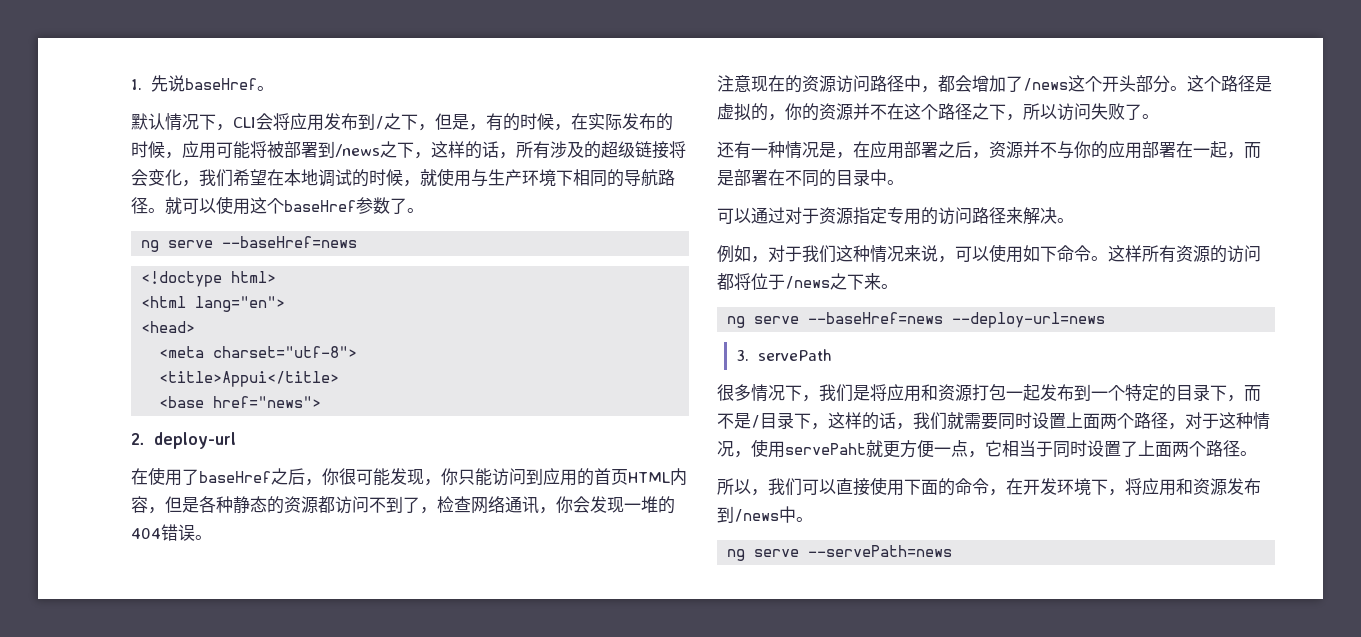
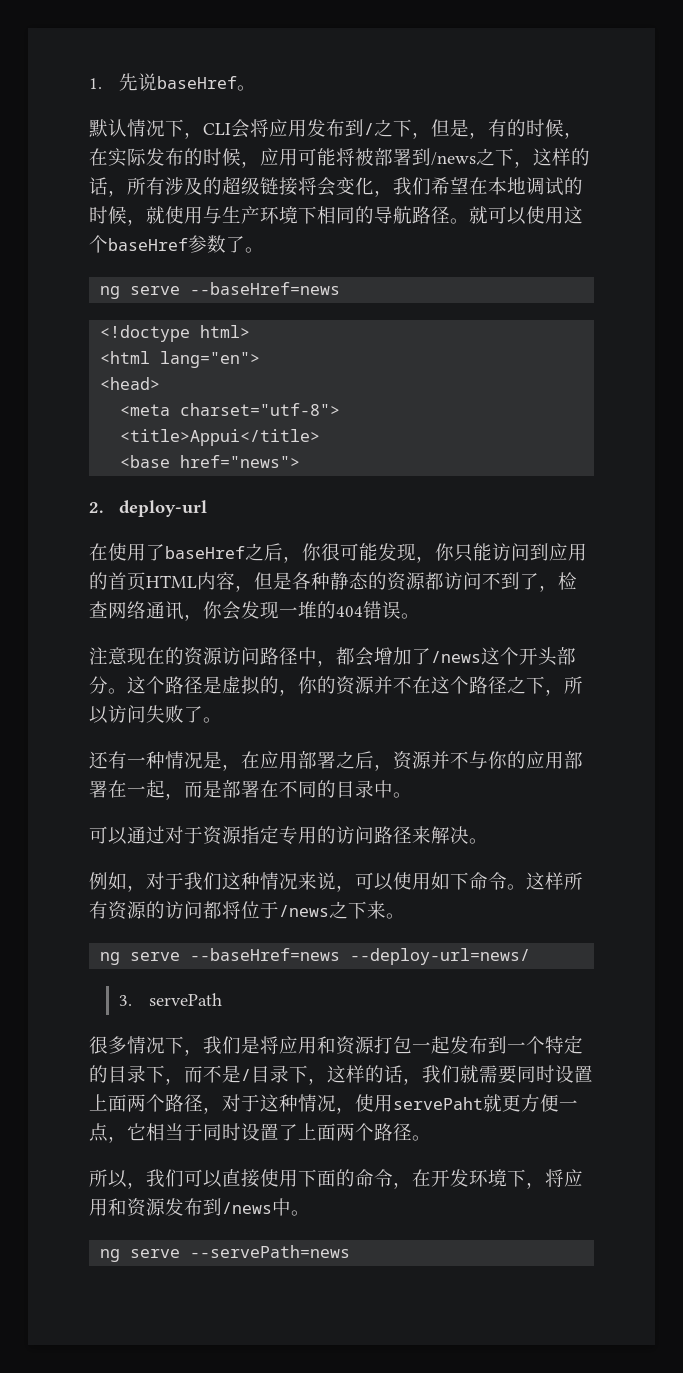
- ng serve --baseHref=news --deploy-url=news
+ ng serve --baseHref=news --deploy-url=news/

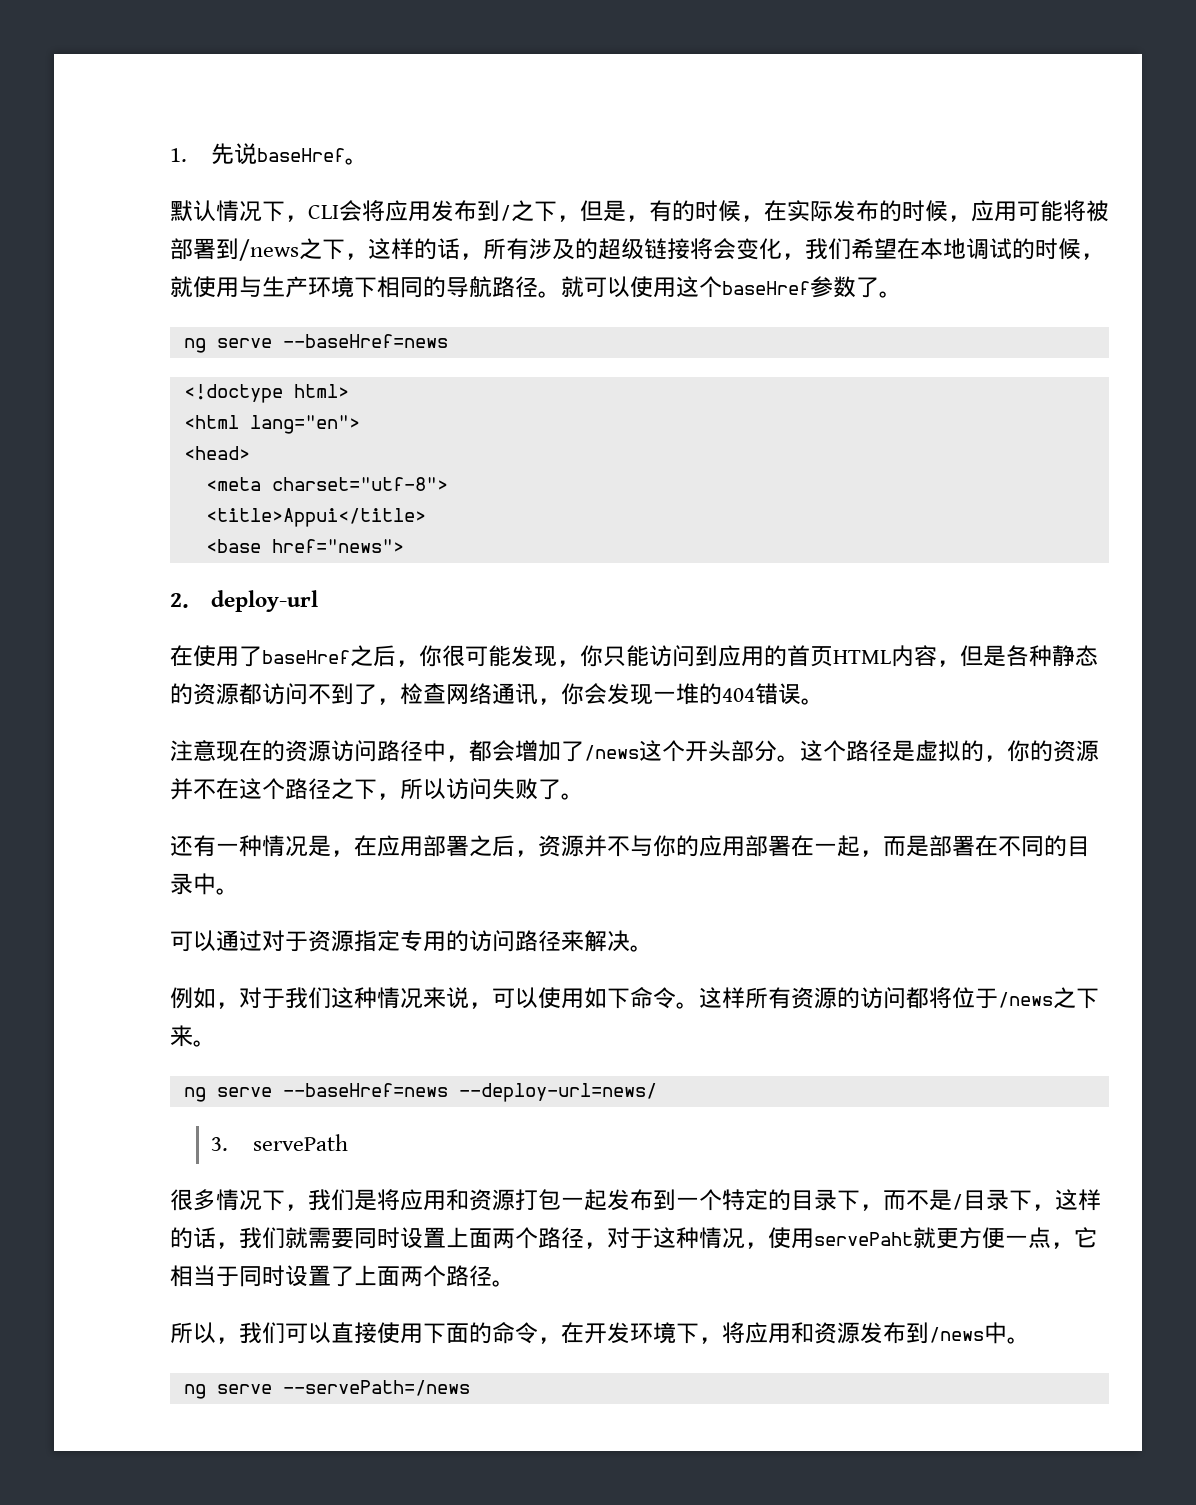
- ng serve --servePath=news
+ ng serve --servePath=/news

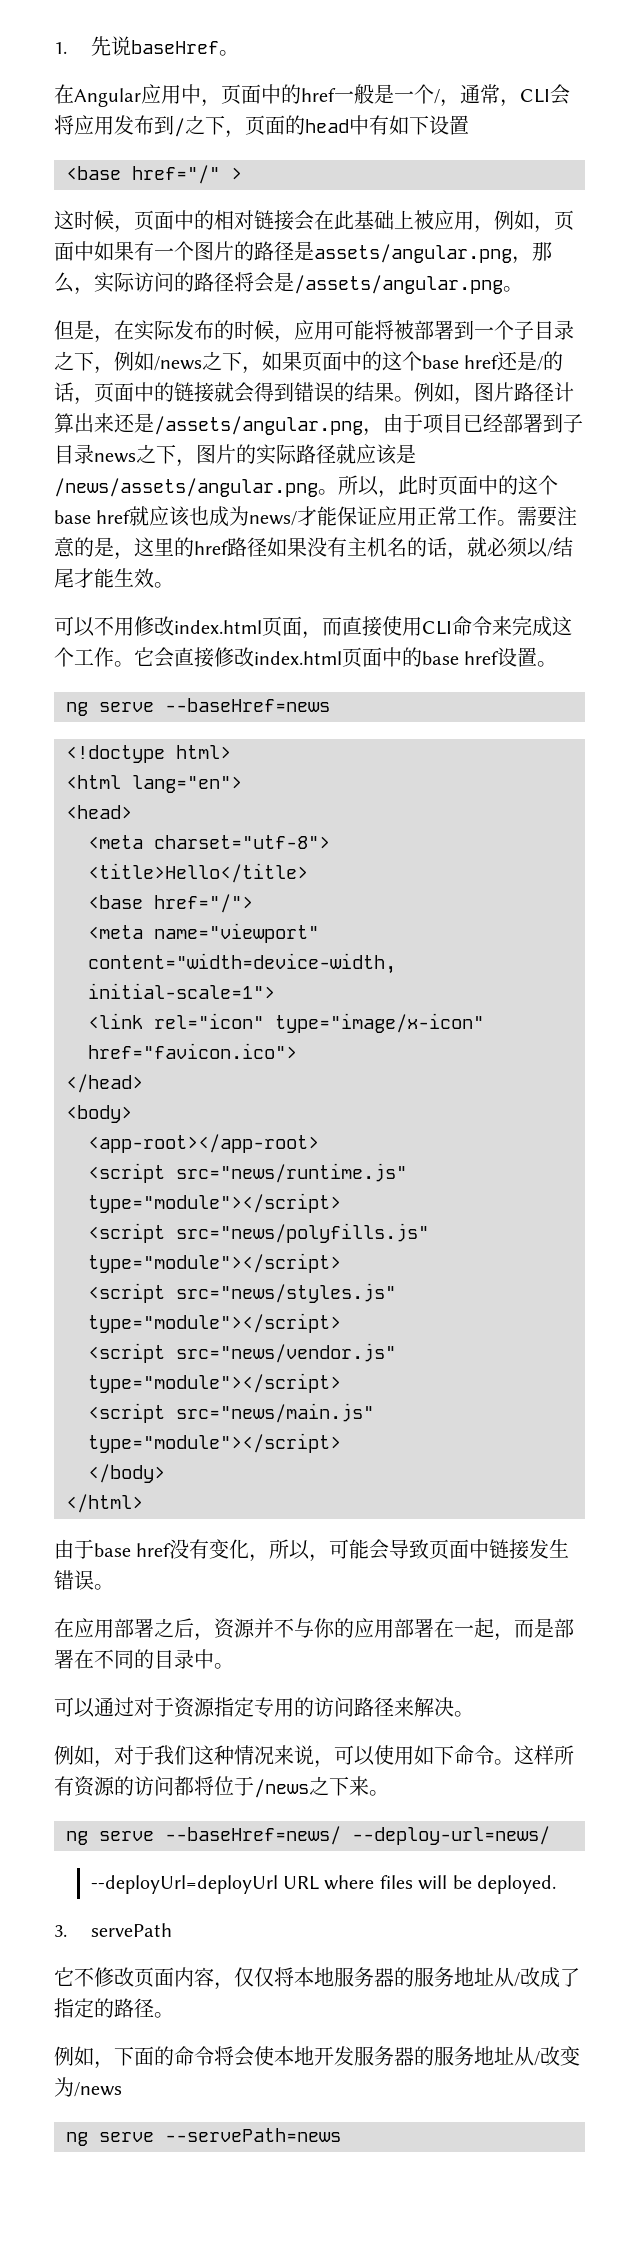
- 默认情况下，CLI会将应用发布到/之下，但是，有的时候，在实际发布的时候，应用可能将被部署到/news之下，这样的话，所有涉及的超级链接将会变化，我们希望在本地调试的时候，就使用与生产环境下相同的导航路径。就可以使用这个baseHref参数了。
+ 在Angular应用中，页面中的href一般是一个/，通常，CLI会将应用发布到/之下，页面的head中有如下设置
+ <base href="/" >
+ 这时候，页面中的相对链接会在此基础上被应用，例如，页面中如果有一个图片的路径是assets/angular.png，那么，实际访问的路径将会是/assets/angular.png。
+ 但是，在实际发布的时候，应用可能将被部署到一个子目录之下，例如/news之下，如果页面中的这个base href还是/的话，页面中的链接就会得到错误的结果。例如，图片路径计算出来还是/assets/angular.png，由于项目已经部署到子目录news之下，图片的实际路径就应该是/news/assets/angular.png。所以，此时页面中的这个base href就应该也成为news/才能保证应用正常工作。需要注意的是，这里的href路径如果没有主机名的话，就必须以/结尾才能生效。
+ 可以不用修改index.html页面，而直接使用CLI命令来完成这个工作。它会直接修改index.html页面中的base href设置。
- <title>Appui</title>
- <base href="news">
- 2. deploy-url
- 在使用了baseHref之后，你很可能发现，你只能访问到应用的首页HTML内容，但是各种静态的资源都访问不到了，检查网络通讯，你会发现一堆的404错误。
- 注意现在的资源访问路径中，都会增加了/news这个开头部分。这个路径是虚拟的，你的资源并不在这个路径之下，所以访问失败了。
- 还有一种情况是，在应用部署之后，资源并不与你的应用部署在一起，而是部署在不同的目录中。
+ <title>Hello</title>
+ <base href="/">
+ <meta name="viewport" content="width=device-width, initial-scale=1">
+ <link rel="icon" type="image/x-icon" href="favicon.ico">
+ </head>
+ <body>
+ <app-root></app-root>
+ <script src="news/runtime.js" type="module"></script>
+ <script src="news/polyfills.js" type="module"></script>
+ <script src="news/styles.js" type="module"></script>
+ <script src="news/vendor.js" type="module"></script>
+ <script src="news/main.js" type="module"></script>
+ </body>
+ </html>
+ 由于base href没有变化，所以，可能会导致页面中链接发生错误。
+ 在应用部署之后，资源并不与你的应用部署在一起，而是部署在不同的目录中。
- ng serve --baseHref=news --deploy-url=news/
+ ng serve --baseHref=news/ --deploy-url=news/
+ --deployUrl=deployUrl URL where files will be deployed.
  3. servePath
- 很多情况下，我们是将应用和资源打包一起发布到一个特定的目录下，而不是/目录下，这样的话，我们就需要同时设置上面两个路径，对于这种情况，使用servePaht就更方便一点，它相当于同时设置了上面两个路径。
- 所以，我们可以直接使用下面的命令，在开发环境下，将应用和资源发布到/news中。
- ng serve --servePath=/news
+ 它不修改页面内容，仅仅将本地服务器的服务地址从/改成了指定的路径。
+ 例如，下面的命令将会使本地开发服务器的服务地址从/改变为/news
+ ng serve --servePath=news

